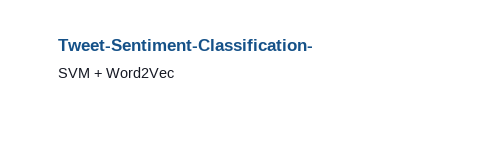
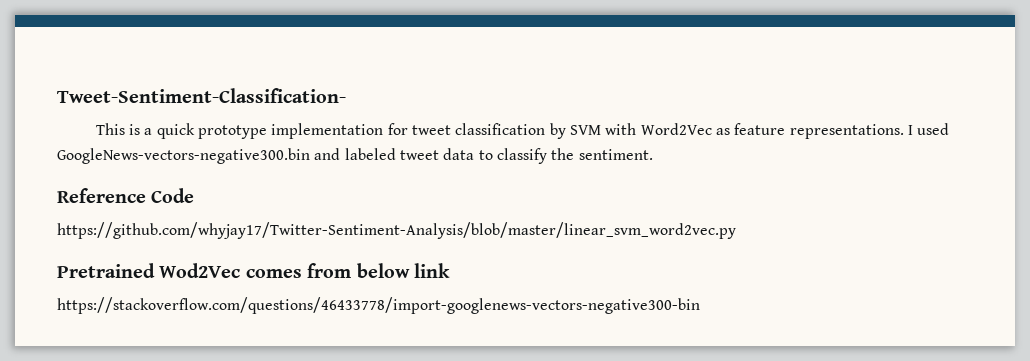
- SVM + Word2Vec
+ This is a quick prototype implementation for tweet classification by SVM with Word2Vec as feature representations. I used GoogleNews-vectors-negative300.bin and labeled tweet data to classify the sentiment.
+ Reference Code
+ https://github.com/whyjay17/Twitter-Sentiment-Analysis/blob/master/linear_svm_word2vec.py
+ Pretrained Wod2Vec comes from below link
+ https://stackoverflow.com/questions/46433778/import-googlenews-vectors-negative300-bin

